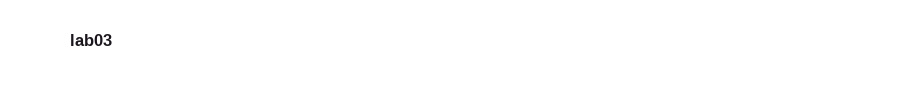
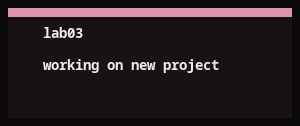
+ working on new project

